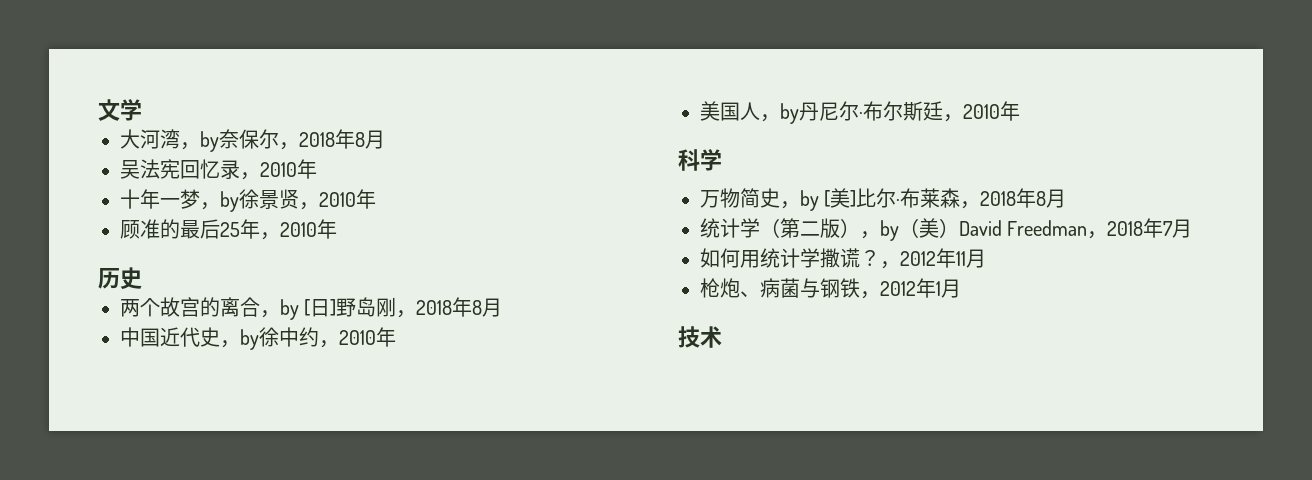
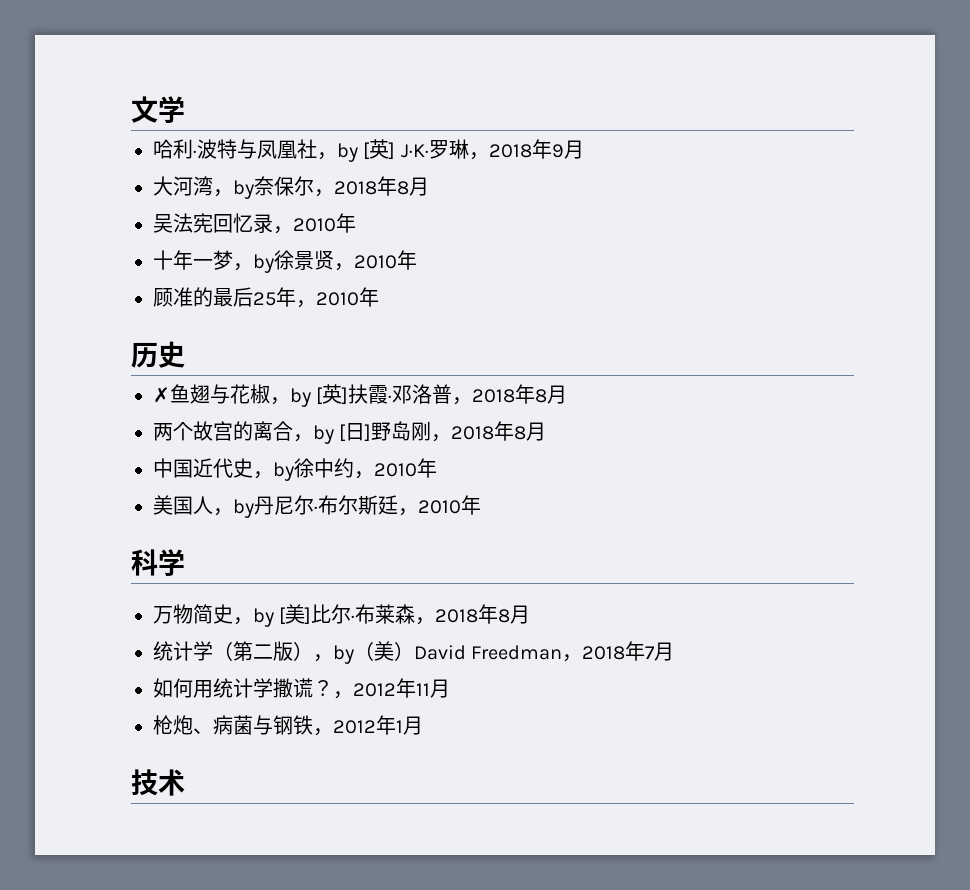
+ 哈利·波特与凤凰社，by [英] J·K·罗琳，2018年9月
+ ✗鱼翅与花椒，by [英]扶霞·邓洛普，2018年8月

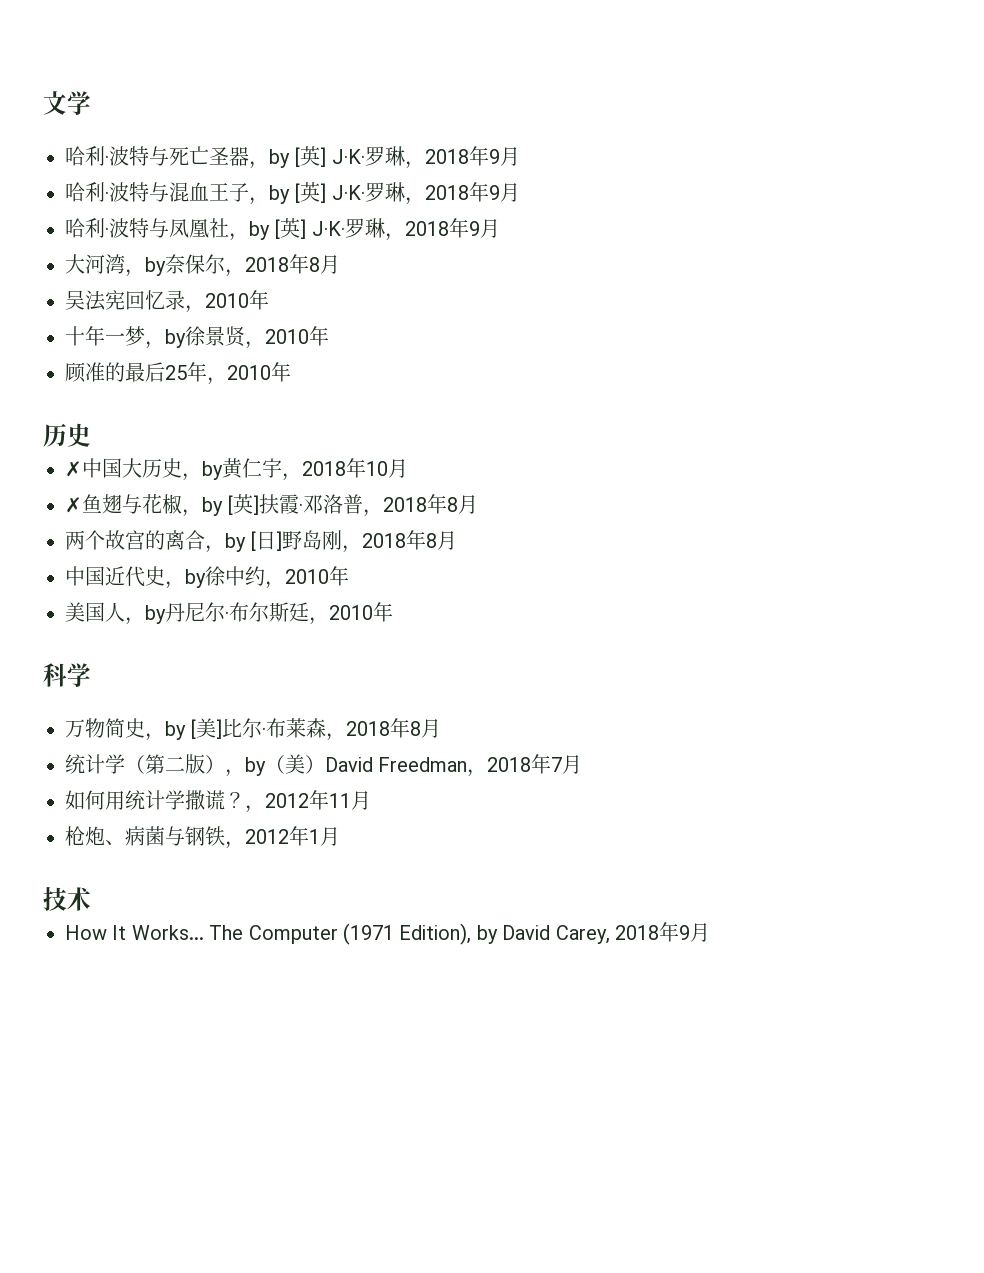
+ 哈利·波特与死亡圣器，by [英] J·K·罗琳，2018年9月
+ 哈利·波特与混血王子，by [英] J·K·罗琳，2018年9月
+ ✗中国大历史，by黄仁宇，2018年10月
+ How It Works... The Computer (1971 Edition), by David Carey, 2018年9月

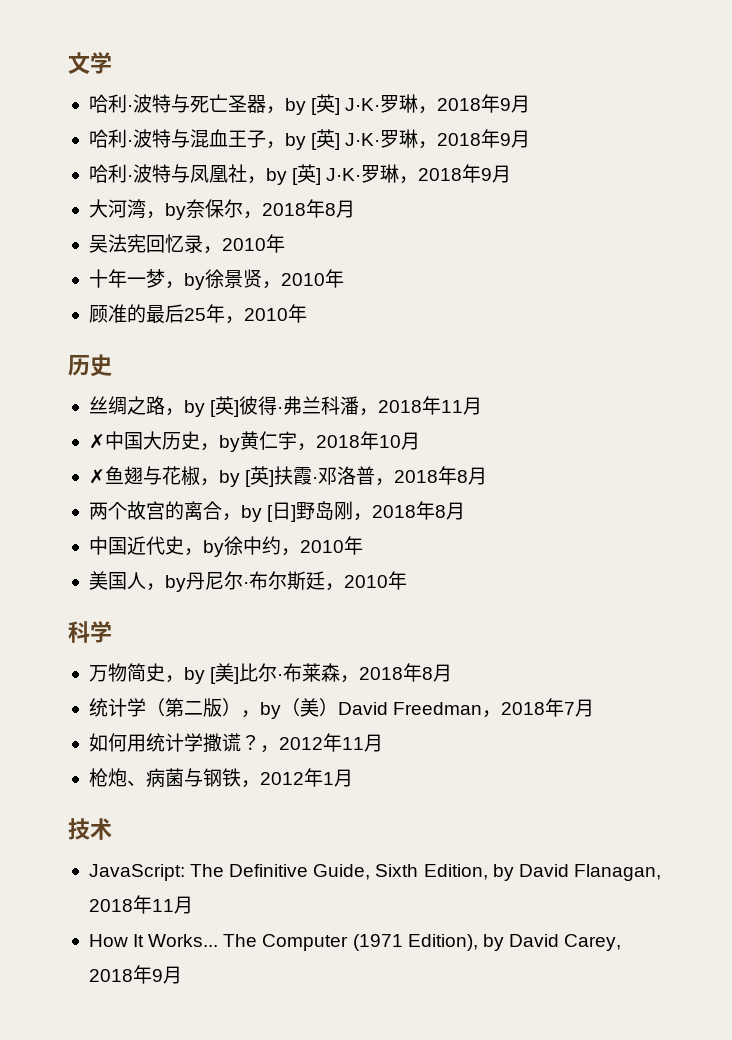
+ 丝绸之路，by [英]彼得·弗兰科潘，2018年11月
+ JavaScript: The Definitive Guide, Sixth Edition, by David Flanagan, 2018年11月

